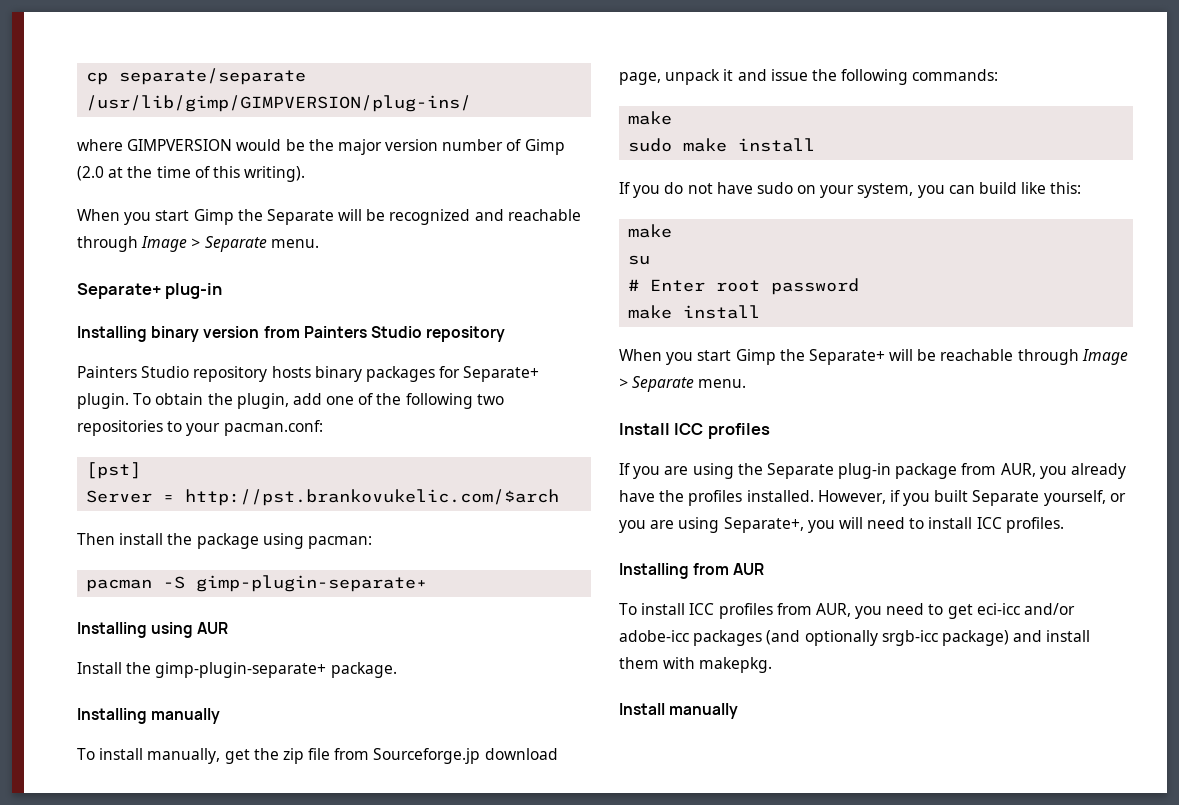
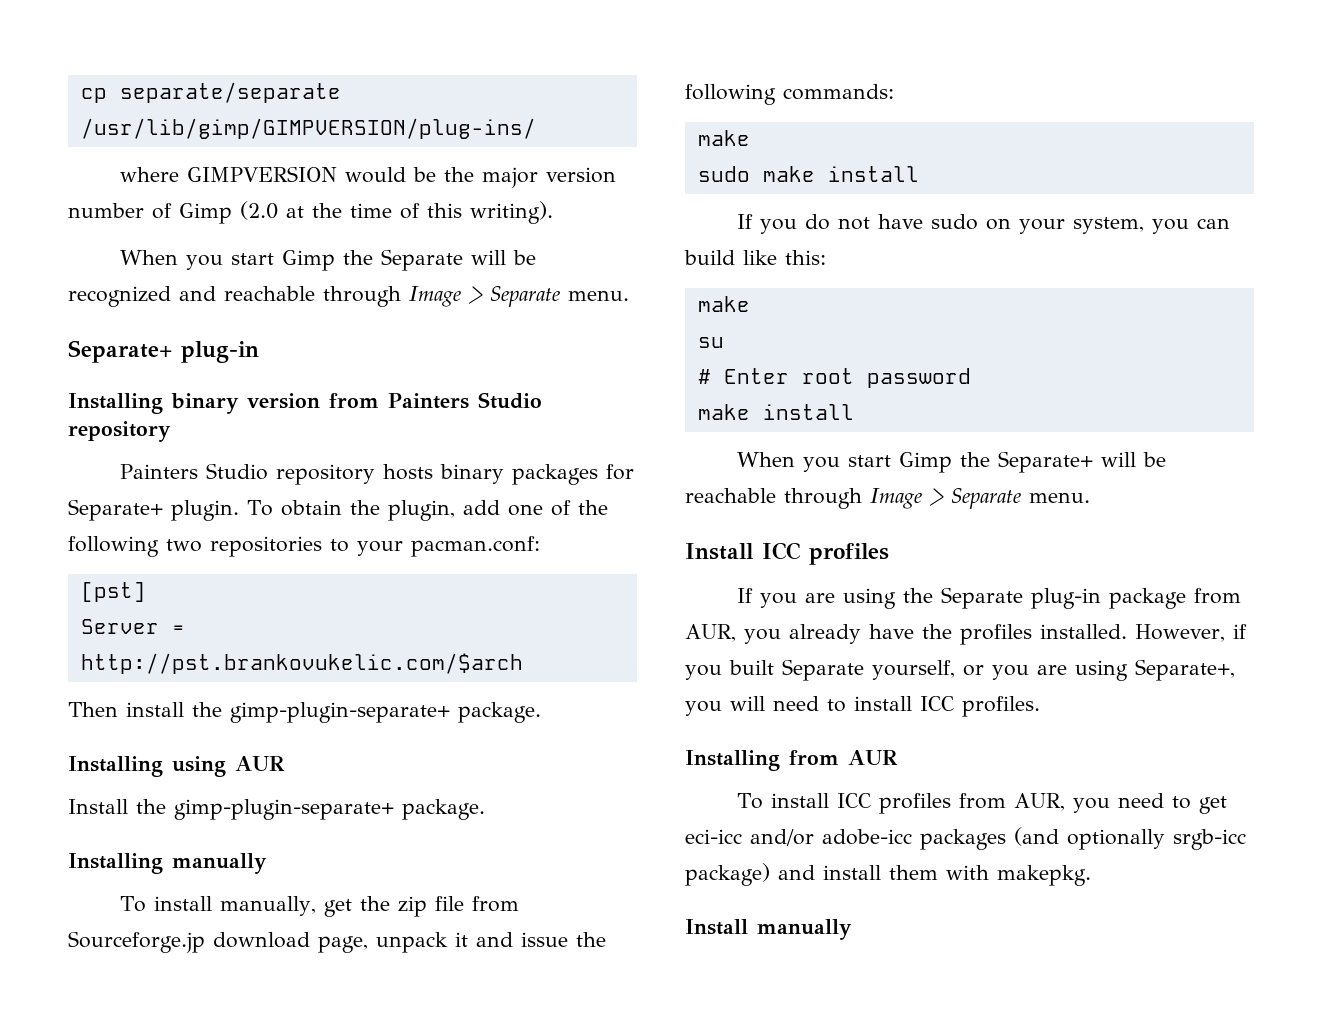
- Then install the package using pacman:
- pacman -S gimp-plugin-separate+
+ Then install the gimp-plugin-separate+ package.

